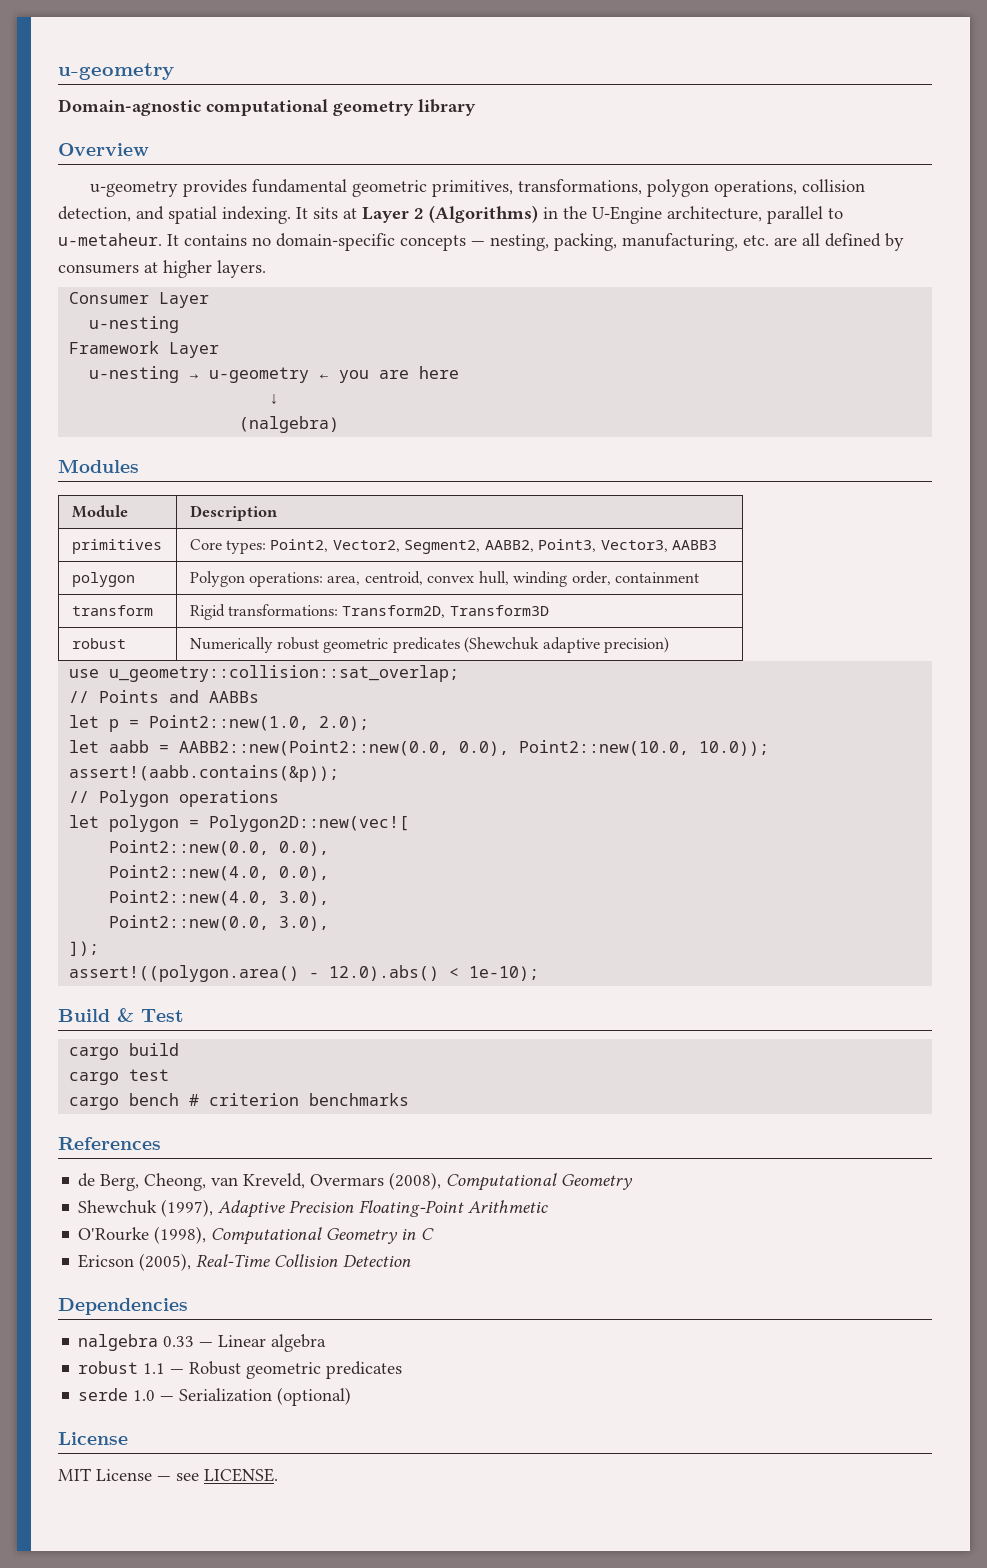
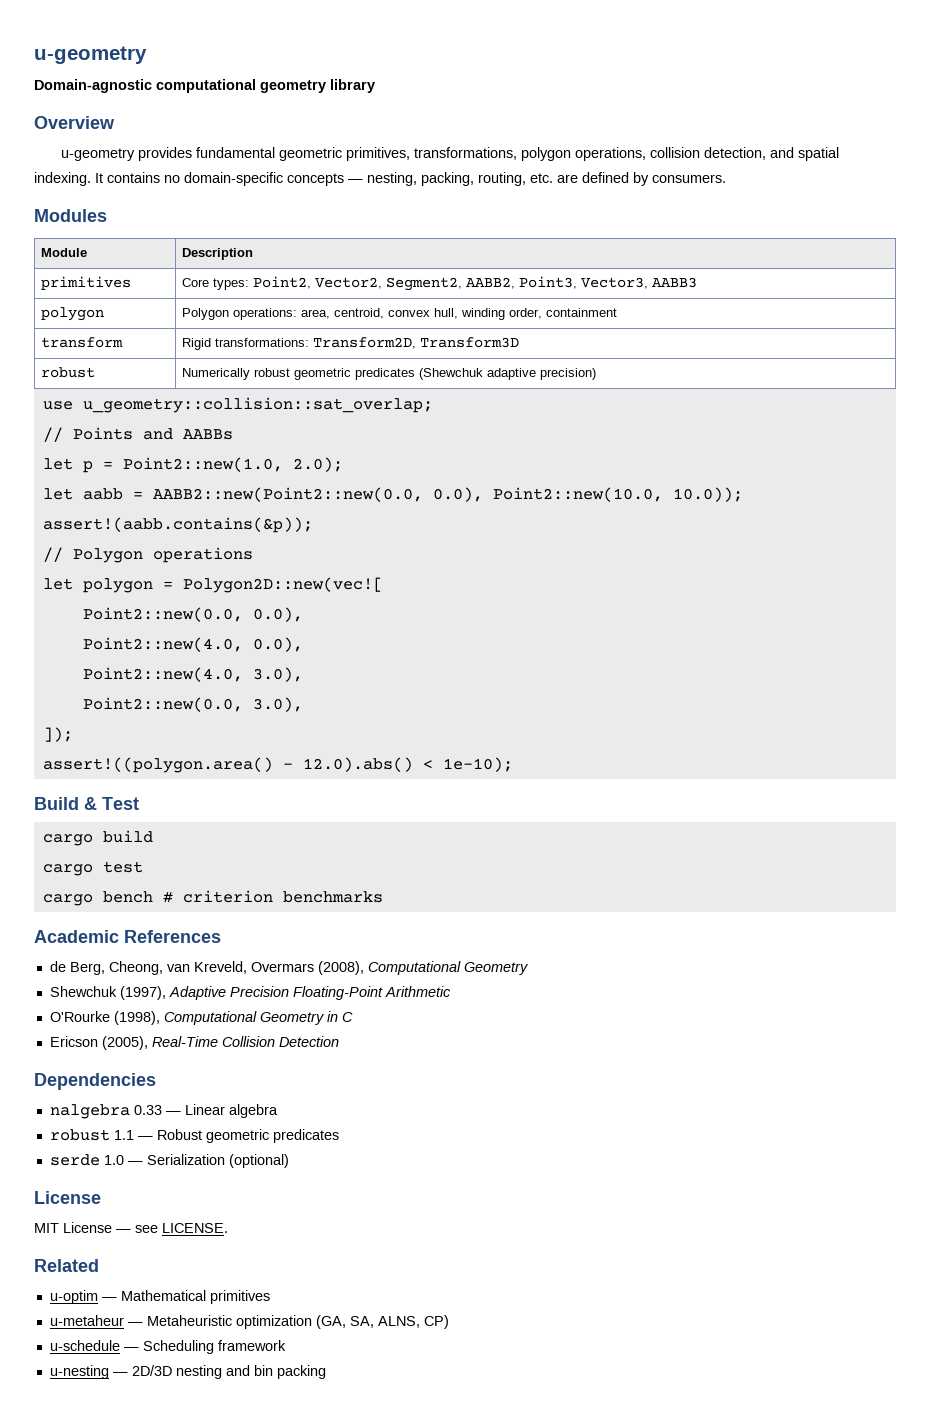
- It sits at Layer 2 (Algorithms) in the U-Engine architecture, parallel to u-metaheur. It contains no domain-specific concepts — nesting, packing, manufacturing, etc. are all defined by consumers at higher layers.
- Consumer Layer
- u-nesting
- Framework Layer
- u-nesting → u-geometry ← you are here
- ↓
- (nalgebra)
+ It contains no domain-specific concepts — nesting, packing, routing, etc. are defined by consumers.
- References
+ Academic References
+ Related
+ u-optim — Mathematical primitives
+ u-metaheur — Metaheuristic optimization (GA, SA, ALNS, CP)
+ u-schedule — Scheduling framework
+ u-nesting — 2D/3D nesting and bin packing

